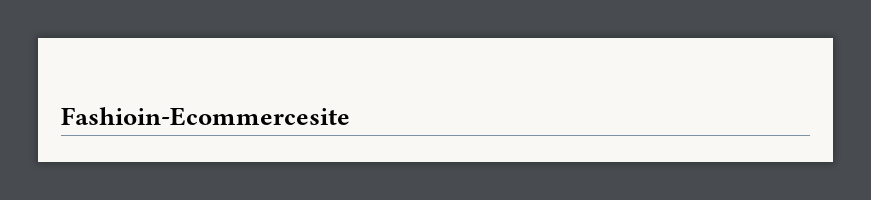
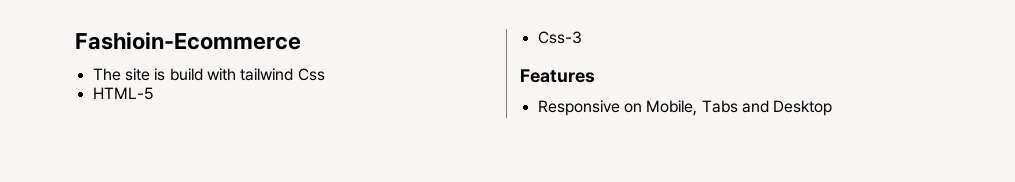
- Fashioin-Ecommercesite
+ Fashioin-Ecommerce
+ The site is build with tailwind Css
+ HTML-5
+ Css-3
+ Features
+ Responsive on Mobile, Tabs and Desktop

